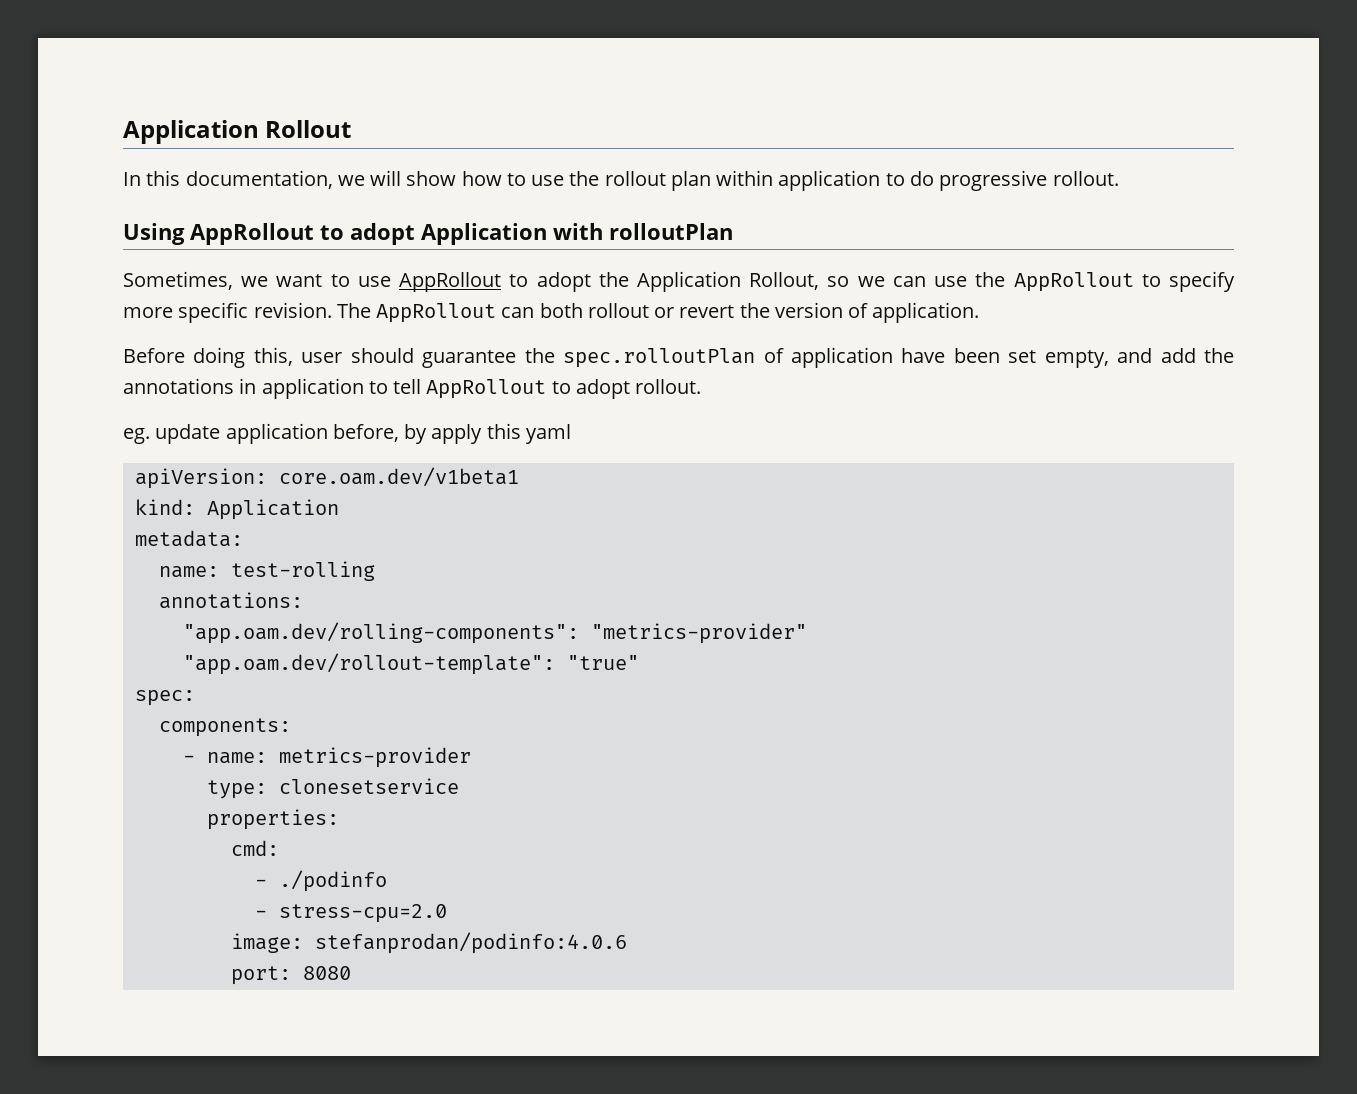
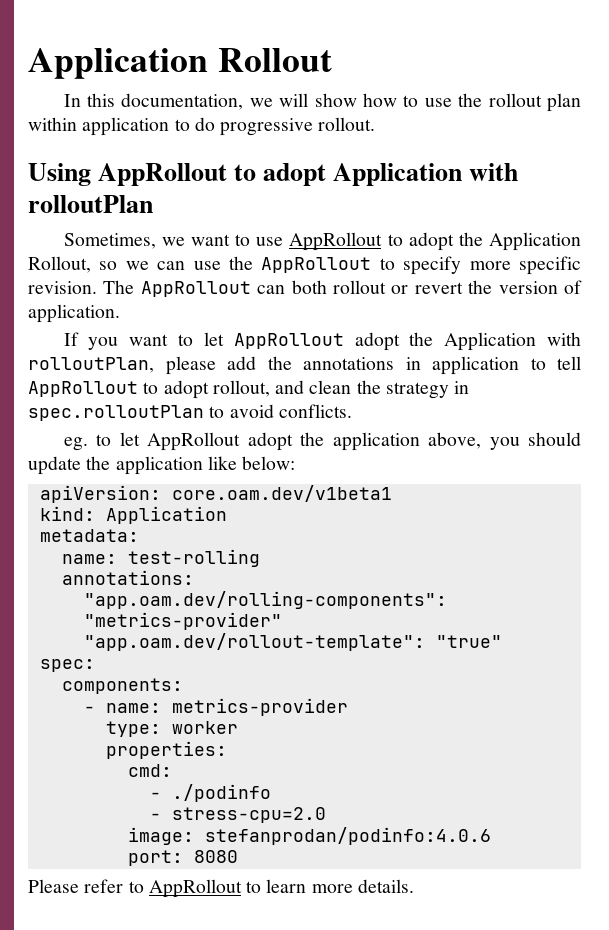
- Before doing this, user should guarantee the spec.rolloutPlan of application have been set empty, and add the annotations in application to tell AppRollout to adopt rollout.
- eg. update application before, by apply this yaml
+ If you want to let AppRollout adopt the Application with rolloutPlan, please add the annotations in application to tell AppRollout to adopt rollout, and clean the strategy in spec.rolloutPlan to avoid conflicts.
+ eg. to let AppRollout adopt the application above, you should update the application like below:
- type: clonesetservice
+ type: worker
+ Please refer to AppRollout to learn more details.

